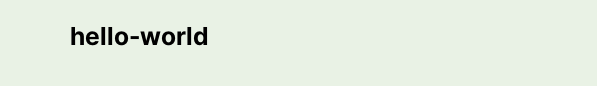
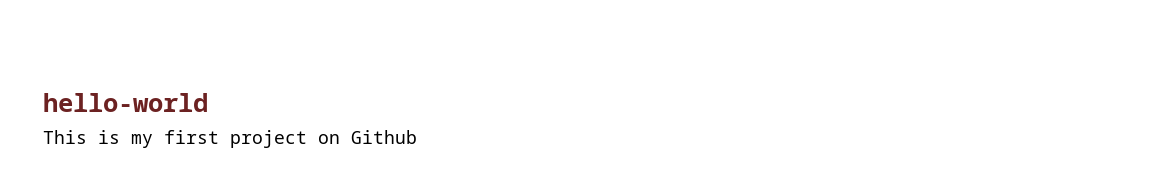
+ This is my first project on Github

